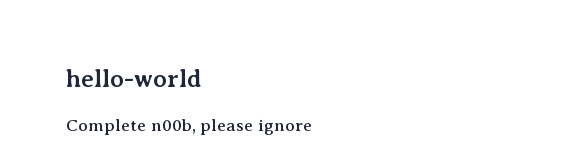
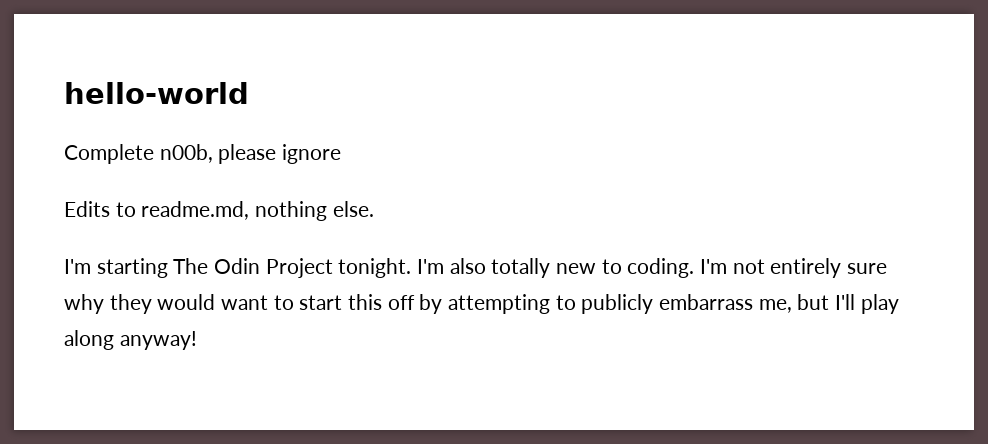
+ Edits to readme.md, nothing else.
+ I'm starting The Odin Project tonight. I'm also totally new to coding. I'm not entirely sure why they would want to start this off by attempting to publicly embarrass me, but I'll play along anyway!

